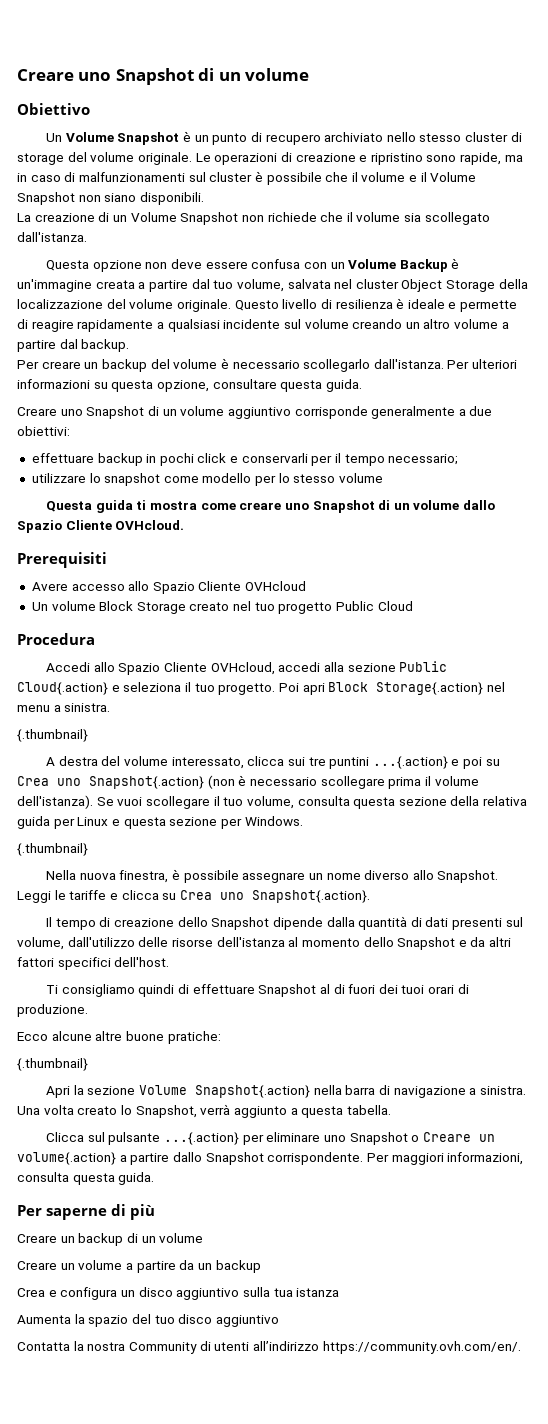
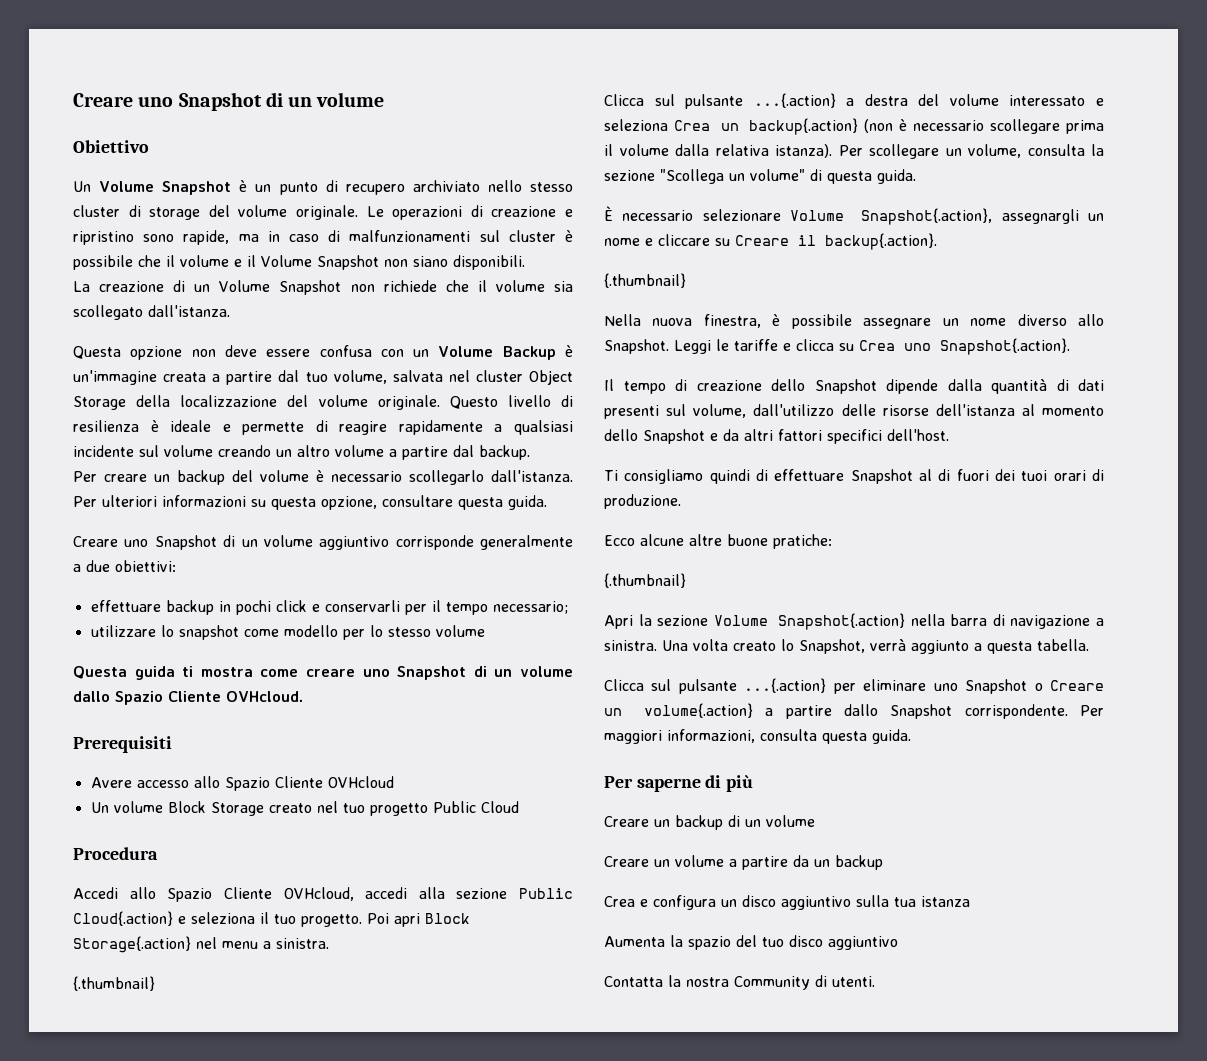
- A destra del volume interessato, clicca sui tre puntini ...{.action} e poi su Crea uno Snapshot{.action} (non è necessario scollegare prima il volume dell'istanza). Se vuoi scollegare il tuo volume, consulta questa sezione della relativa guida per Linux e questa sezione per Windows.
+ Clicca sul pulsante ...{.action} a destra del volume interessato e seleziona Crea un backup{.action} (non è necessario scollegare prima il volume dalla relativa istanza). Per scollegare un volume, consulta la sezione "Scollega un volume" di questa guida.
+ È necessario selezionare Volume Snapshot{.action}, assegnargli un nome e cliccare su Creare il backup{.action}.
- Contatta la nostra Community di utenti all’indirizzo https://community.ovh.com/en/.
+ Contatta la nostra Community di utenti.

